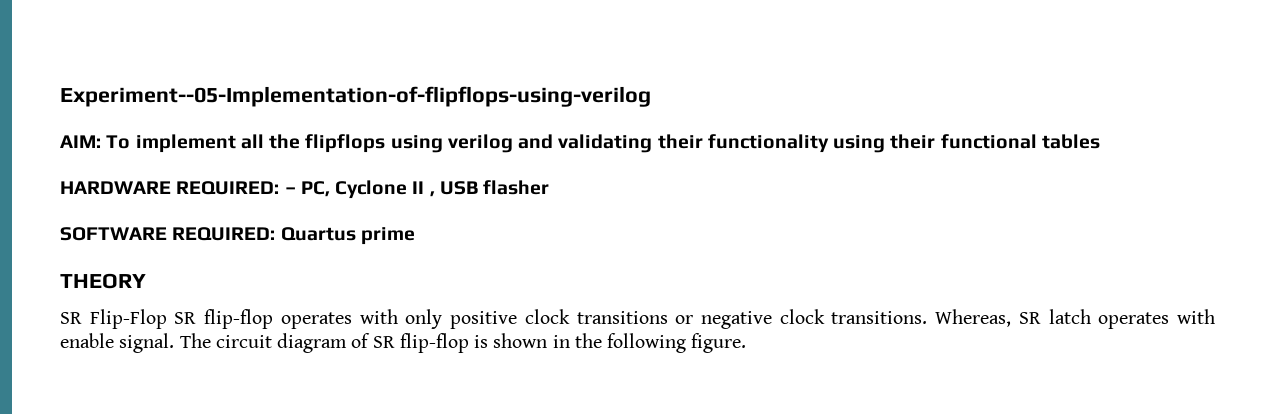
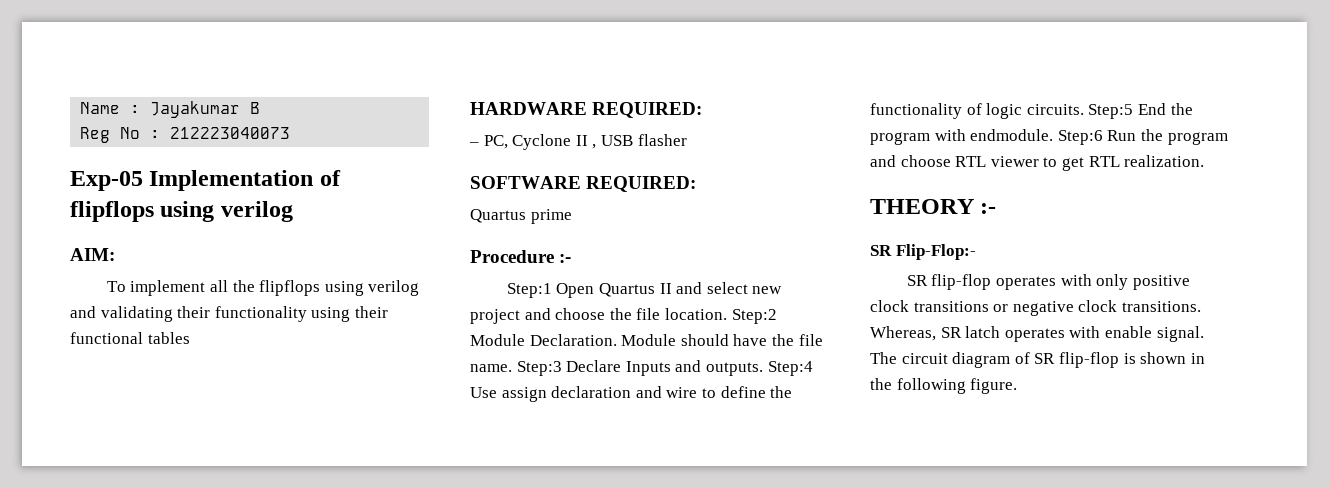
- Experiment--05-Implementation-of-flipflops-using-verilog
+ Name : Jayakumar B
+ Reg No : 212223040073
+ Exp-05 Implementation of flipflops using verilog
- AIM: To implement all the flipflops using verilog and validating their functionality using their functional tables
+ AIM:
+ To implement all the flipflops using verilog and validating their functionality using their functional tables
- HARDWARE REQUIRED: – PC, Cyclone II , USB flasher
+ HARDWARE REQUIRED:
+ – PC, Cyclone II , USB flasher
- SOFTWARE REQUIRED: Quartus prime
+ SOFTWARE REQUIRED:
+ Quartus prime
+ Procedure :-
+ Step:1 Open Quartus II and select new project and choose the file location. Step:2 Module Declaration. Module should have the file name. Step:3 Declare Inputs and outputs. Step:4 Use assign declaration and wire to define the functionality of logic circuits. Step:5 End the program with endmodule. Step:6 Run the program and choose RTL viewer to get RTL realization.
- THEORY
- SR Flip-Flop SR flip-flop operates with only positive clock transitions or negative clock transitions.
+ THEORY :-
+ SR Flip-Flop:-
+ SR flip-flop operates with only positive clock transitions or negative clock transitions.

